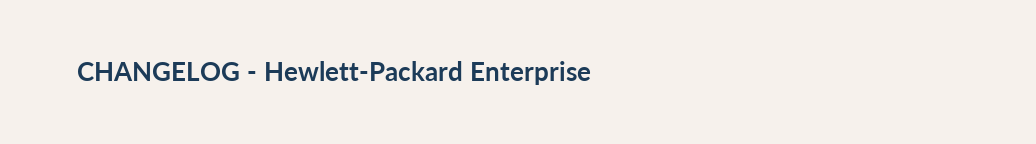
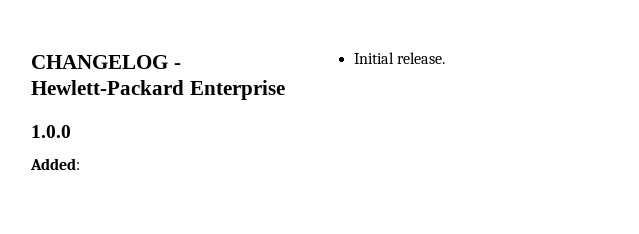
+ 1.0.0
+ Added:
+ Initial release.

